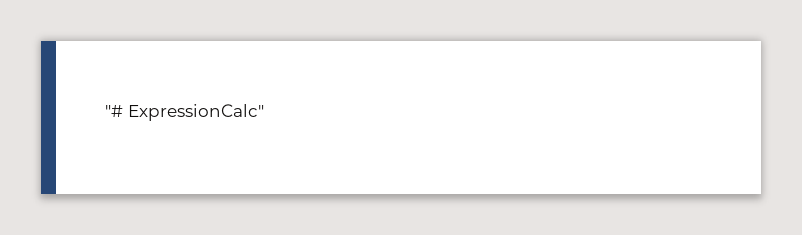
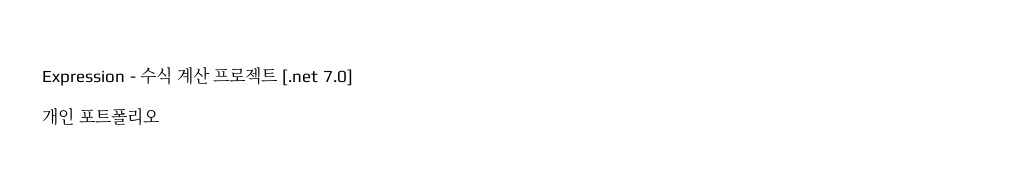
- "# ExpressionCalc"
+ Expression - 수식 계산 프로젝트 [.net 7.0]
+ 개인 포트폴리오

